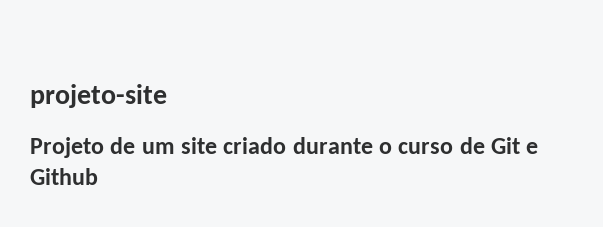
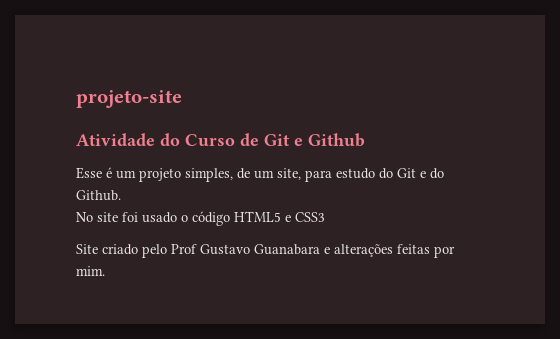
- Projeto de um site criado durante o curso de Git e Github
+ Atividade do Curso de Git e Github
+ Esse é um projeto simples, de um site, para estudo do Git e do Github.
+ No site foi usado o código HTML5 e CSS3
+ Site criado pelo Prof Gustavo Guanabara e alterações feitas por mim.

